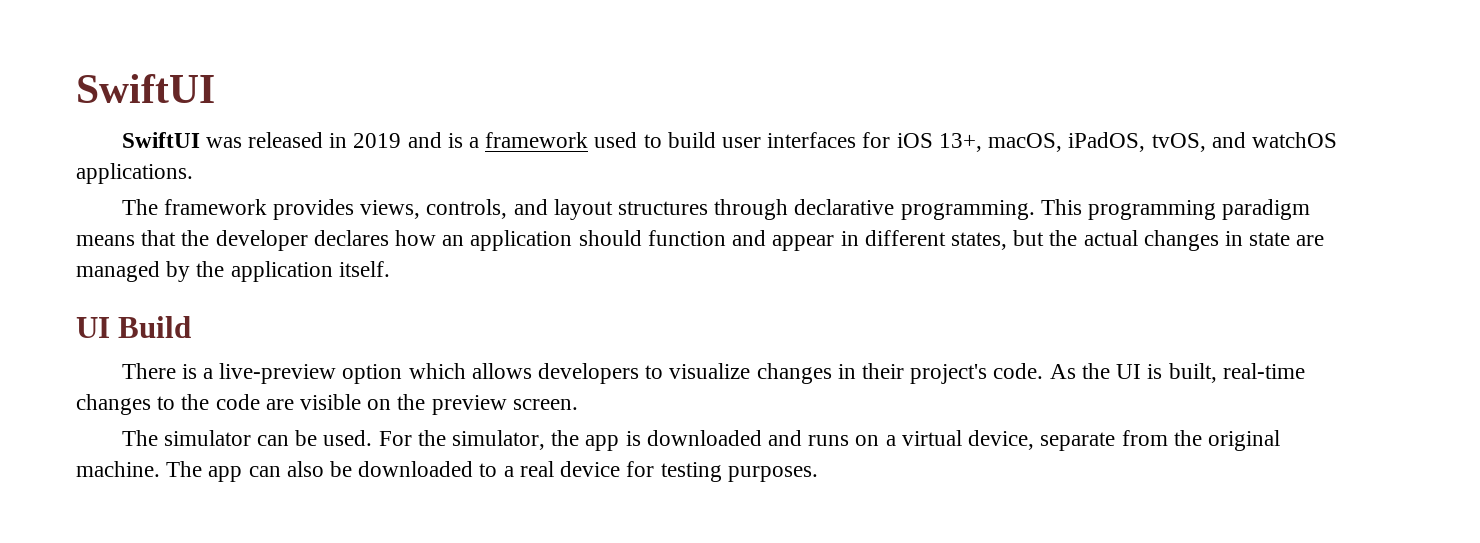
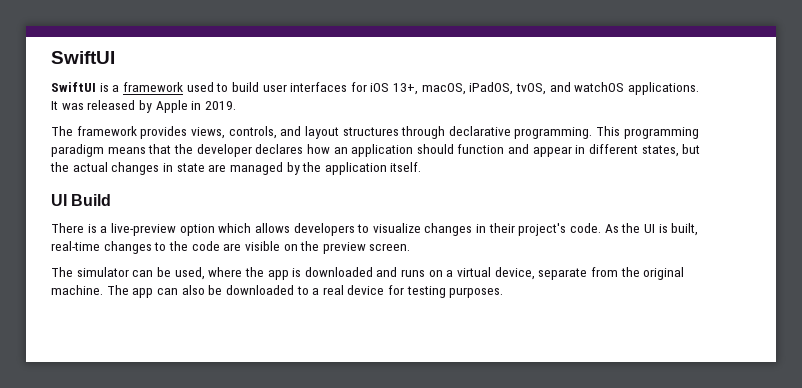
- SwiftUI was released in 2019 and is a framework used to build user interfaces for iOS 13+, macOS, iPadOS, tvOS, and watchOS applications.
+ SwiftUI is a framework used to build user interfaces for iOS 13+, macOS, iPadOS, tvOS, and watchOS applications. It was released by Apple in 2019.
- The simulator can be used. For the simulator, the app is downloaded and runs on a virtual device, separate from the original machine.
+ The simulator can be used, where the app is downloaded and runs on a virtual device, separate from the original machine.

